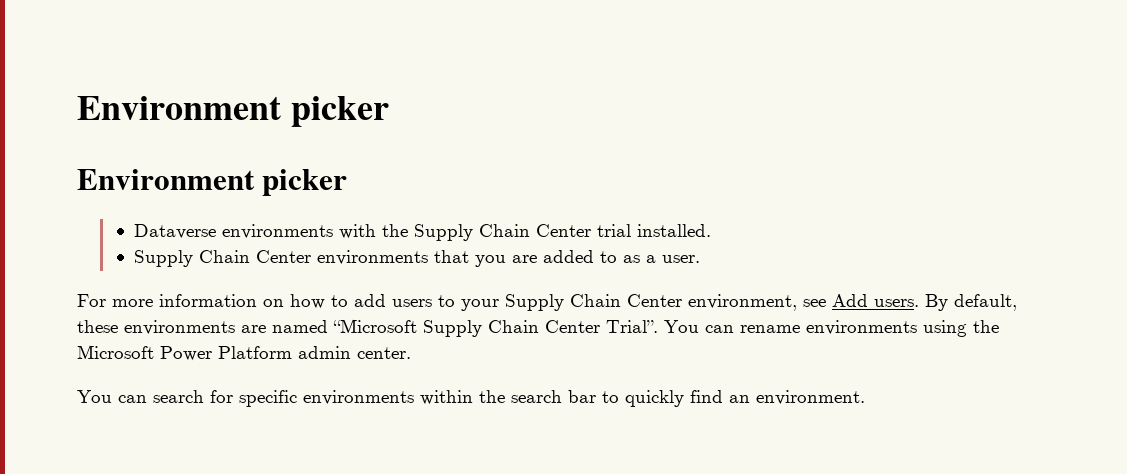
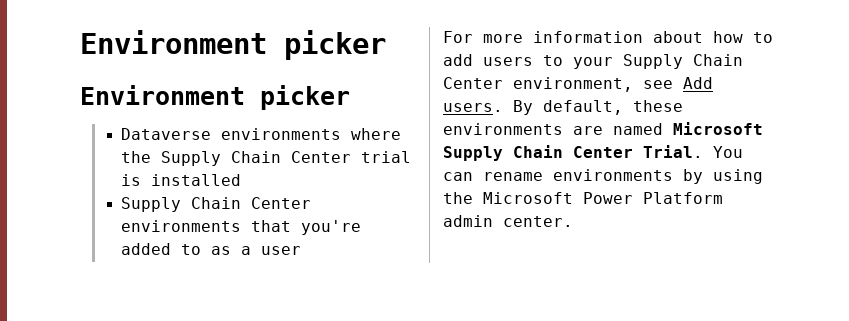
- Dataverse environments with the Supply Chain Center trial installed.
+ Dataverse environments where the Supply Chain Center trial is installed
- Supply Chain Center environments that you are added to as a user.
+ Supply Chain Center environments that you're added to as a user
- For more information on how to add users to your Supply Chain Center environment, see Add users.
+ For more information about how to add users to your Supply Chain Center environment, see Add users.
- By default, these environments are named “Microsoft Supply Chain Center Trial”.
+ By default, these environments are named Microsoft Supply Chain Center Trial.
- You can rename environments using the Microsoft Power Platform admin center.
+ You can rename environments by using the Microsoft Power Platform admin center.
- You can search for specific environments within the search bar to quickly find an environment.

